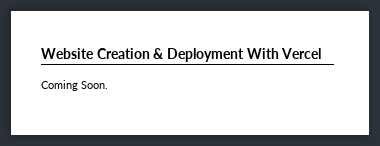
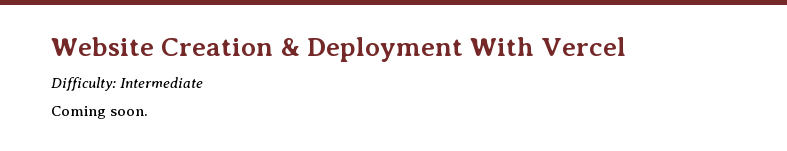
+ Difficulty: Intermediate
- Coming Soon.
+ Coming soon.

